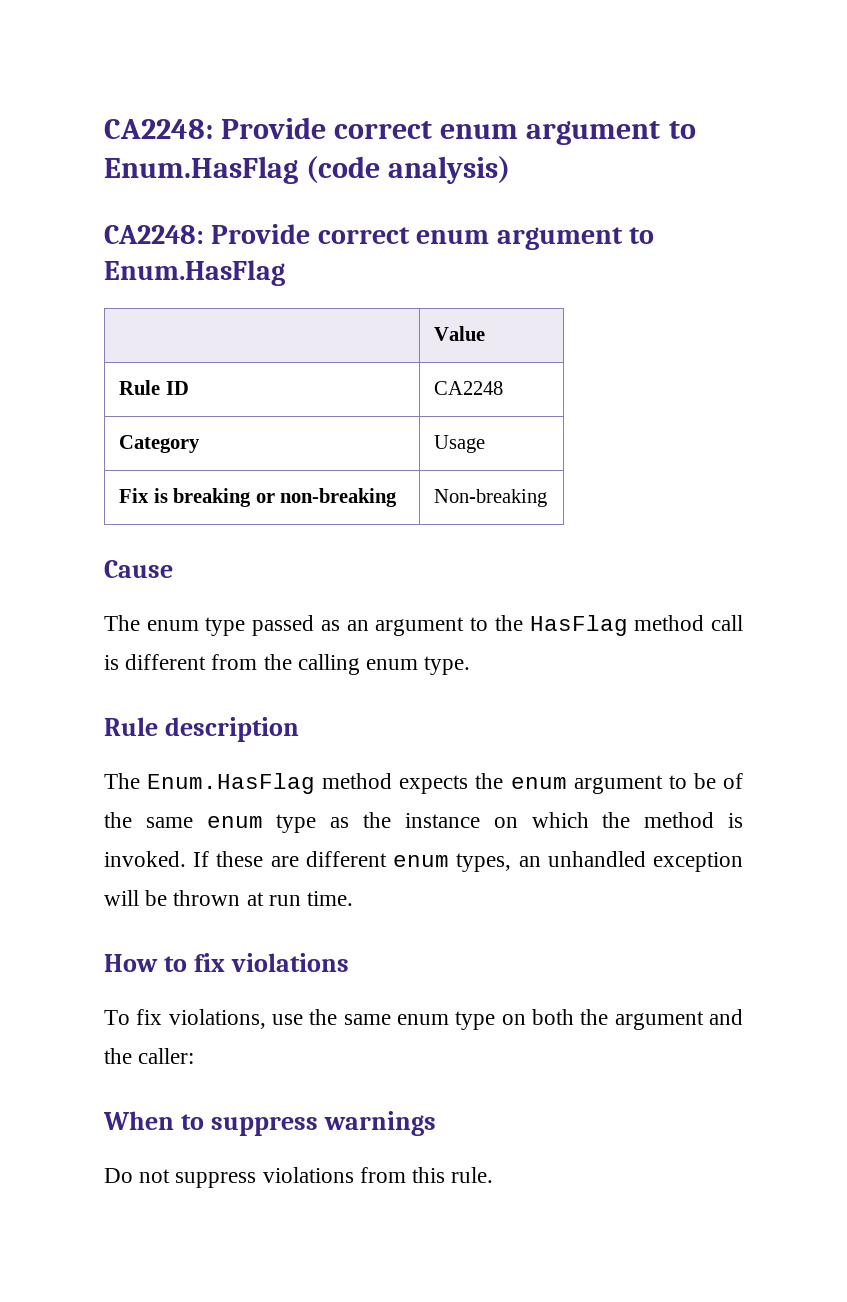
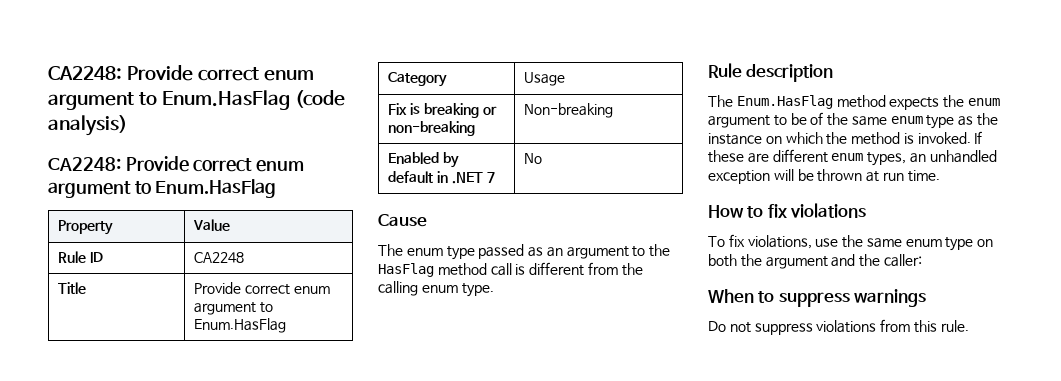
- | Value
+ Property | Value
+ Title | Provide correct enum argument to Enum.HasFlag
+ Enabled by default in .NET 7 | No

